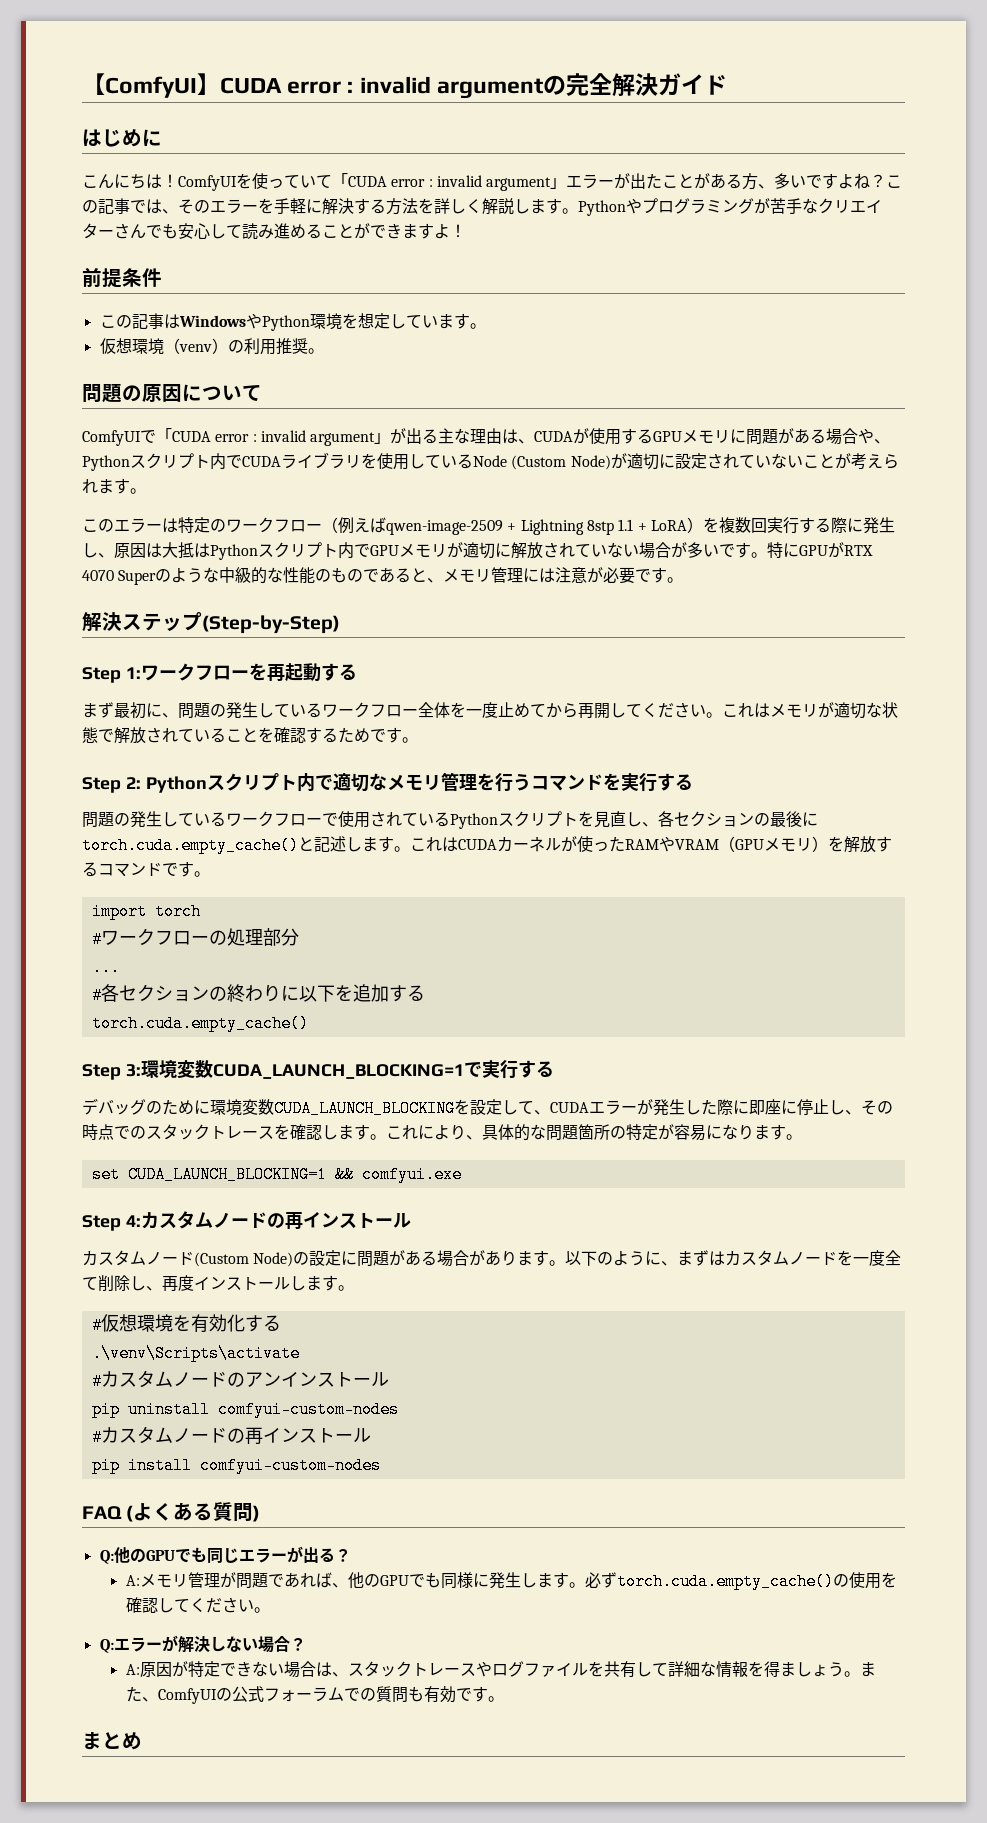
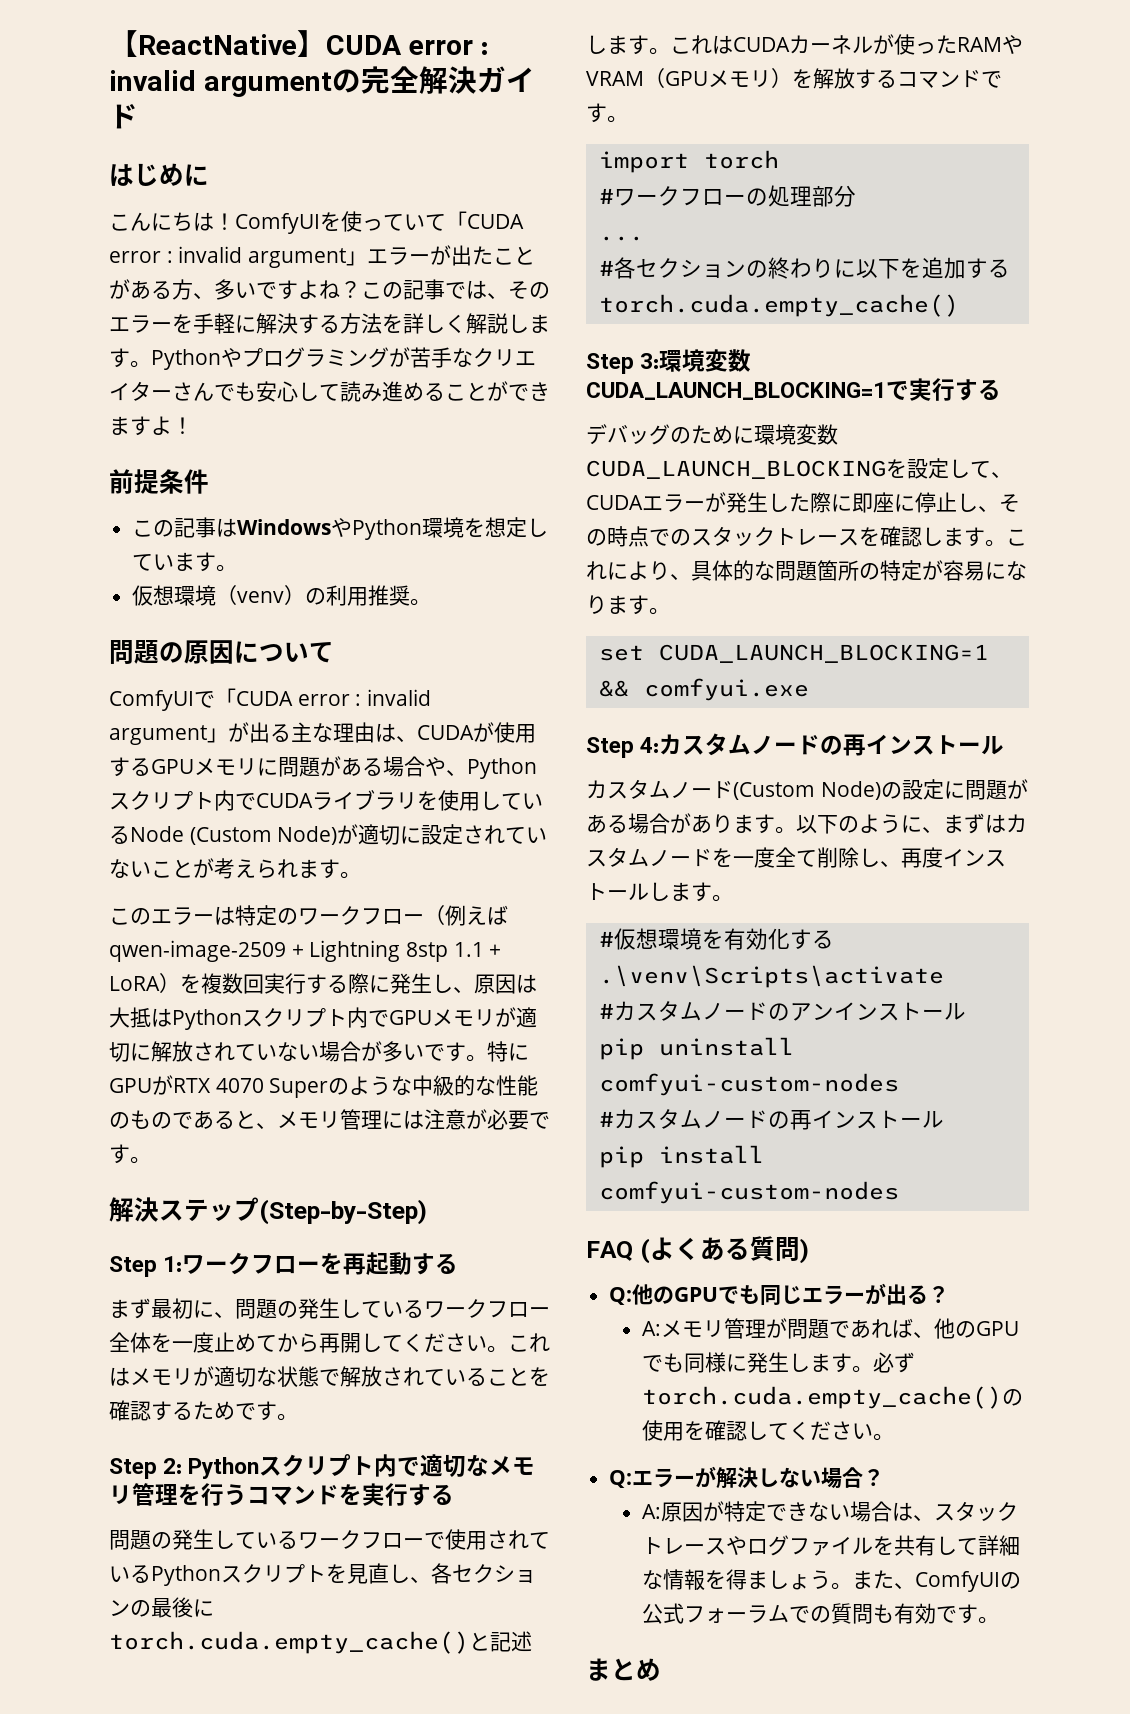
- 【ComfyUI】CUDA error : invalid argumentの完全解決ガイド
+ 【ReactNative】CUDA error : invalid argumentの完全解決ガイド

